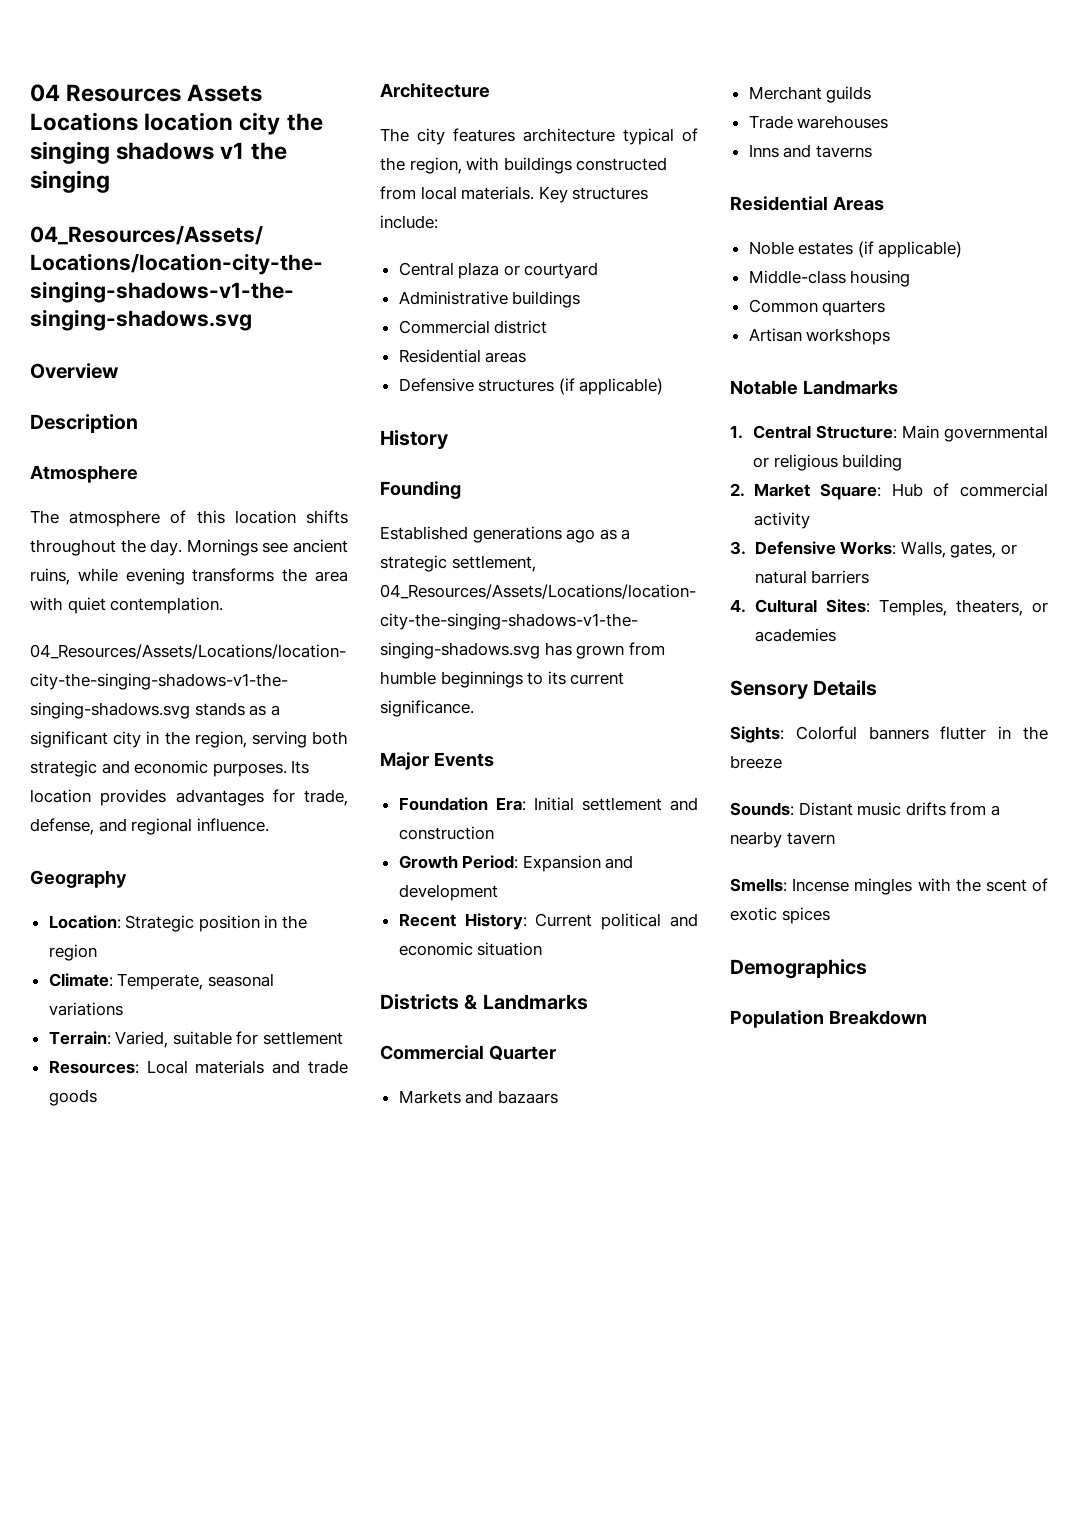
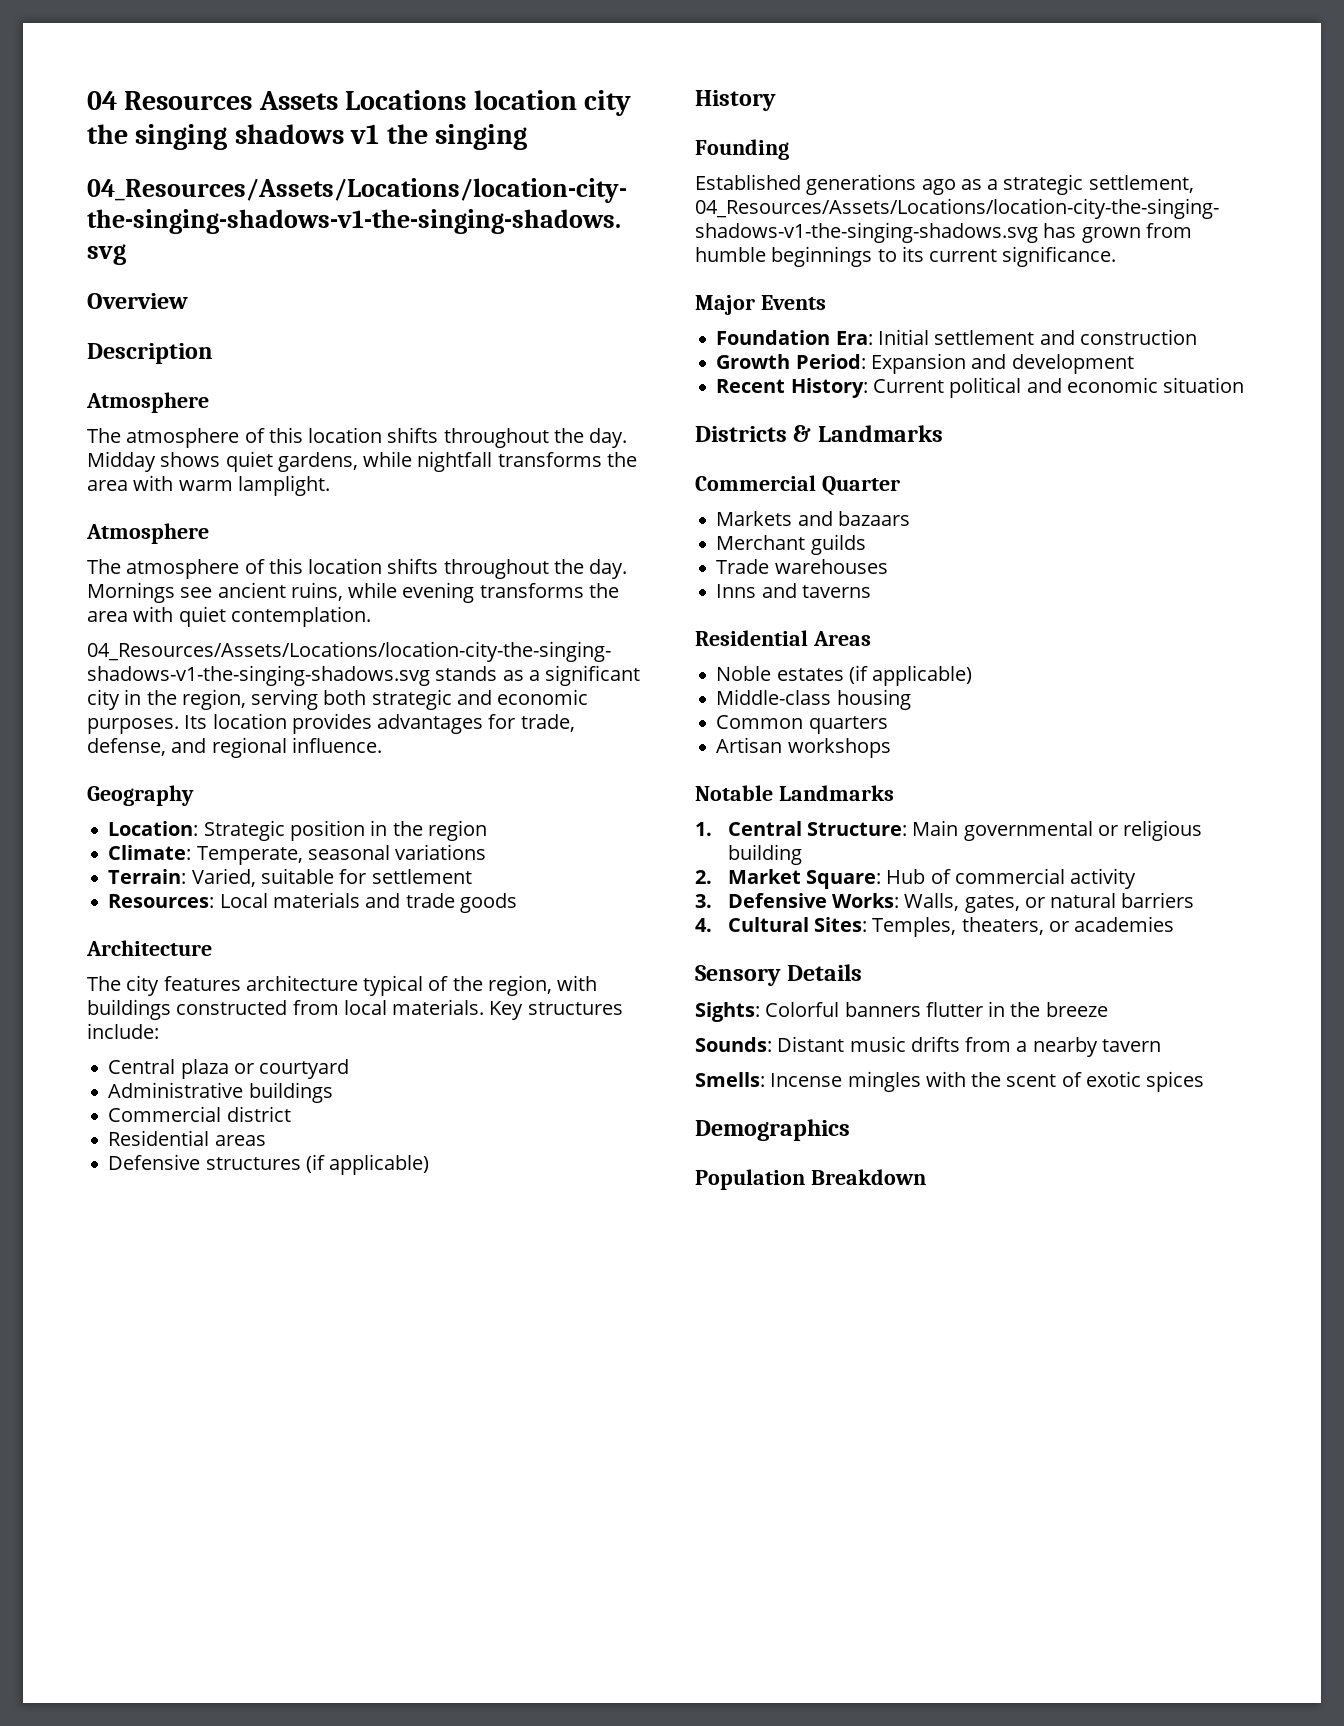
+ The atmosphere of this location shifts throughout the day. Midday shows quiet gardens, while nightfall transforms the area with warm lamplight.
+ Atmosphere

